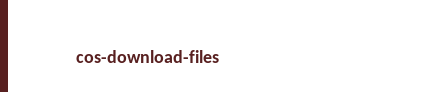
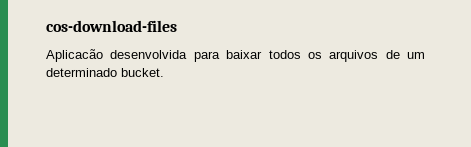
+ Aplicacão desenvolvida para baixar todos os arquivos de um determinado bucket.

